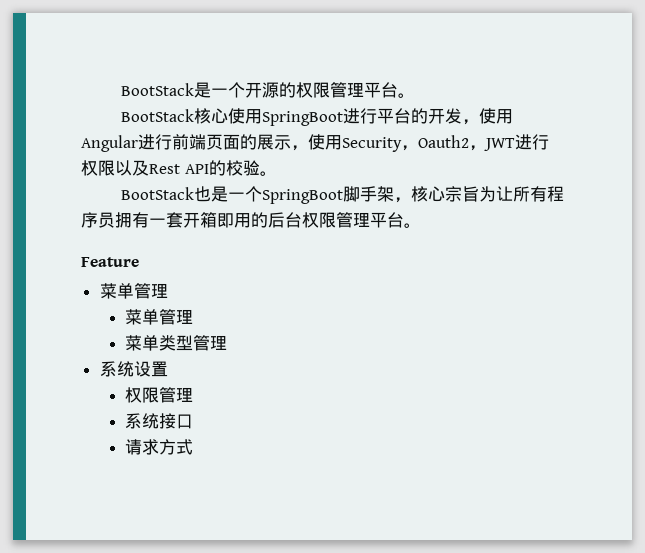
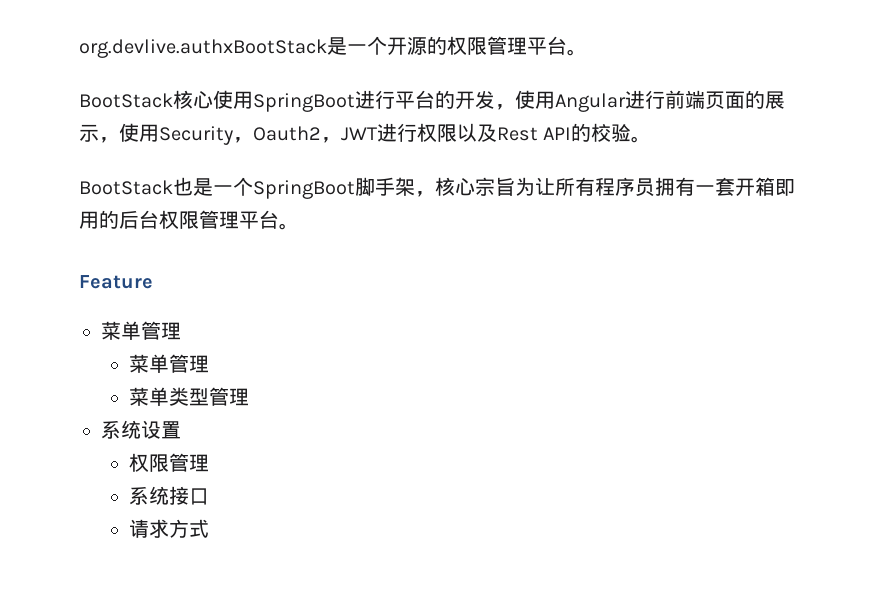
- BootStack是一个开源的权限管理平台。
+ org.devlive.authxBootStack是一个开源的权限管理平台。

